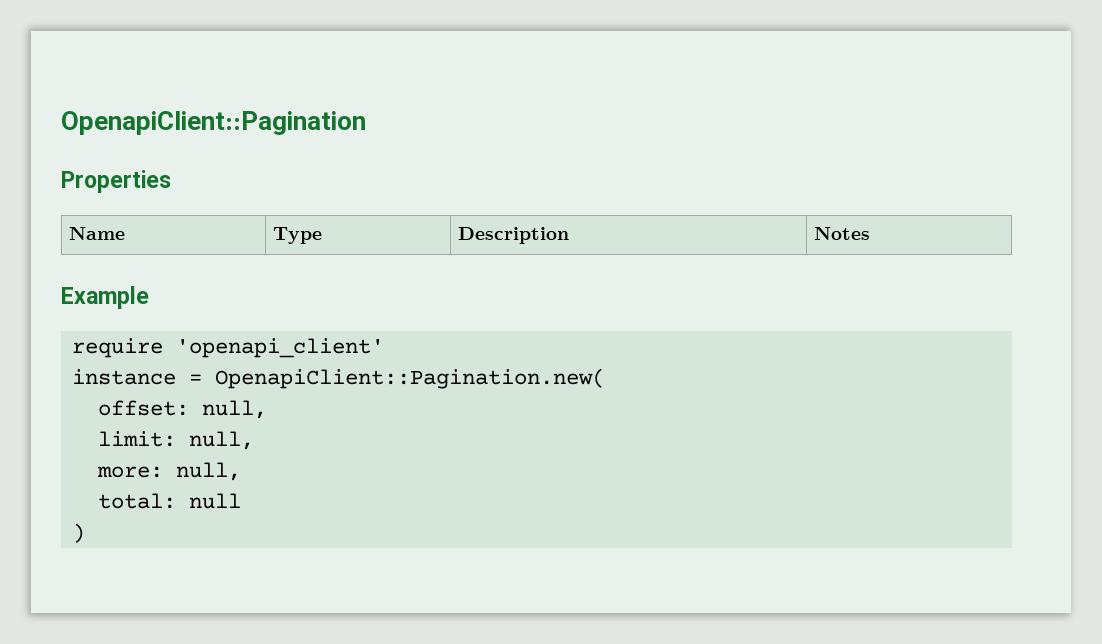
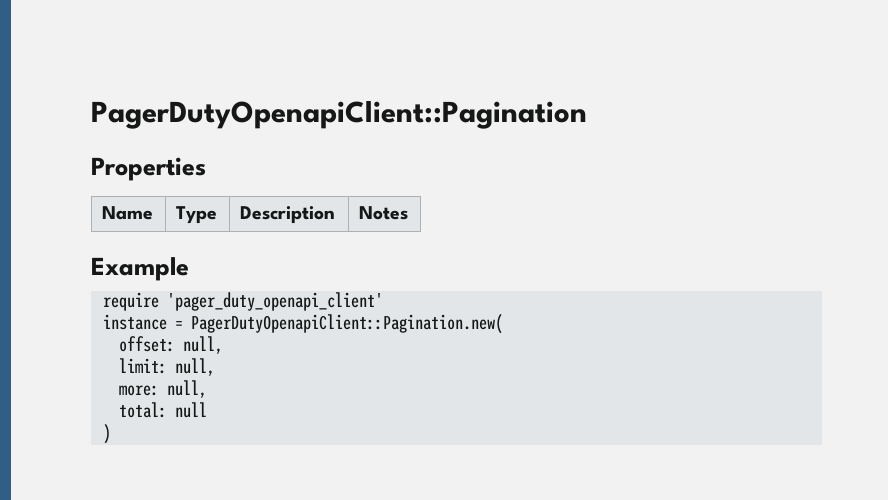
- OpenapiClient::Pagination
+ PagerDutyOpenapiClient::Pagination
- require 'openapi_client'
+ require 'pager_duty_openapi_client'
- instance = OpenapiClient::Pagination.new(
+ instance = PagerDutyOpenapiClient::Pagination.new(

